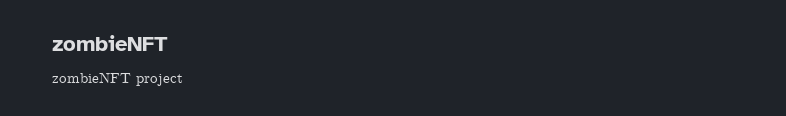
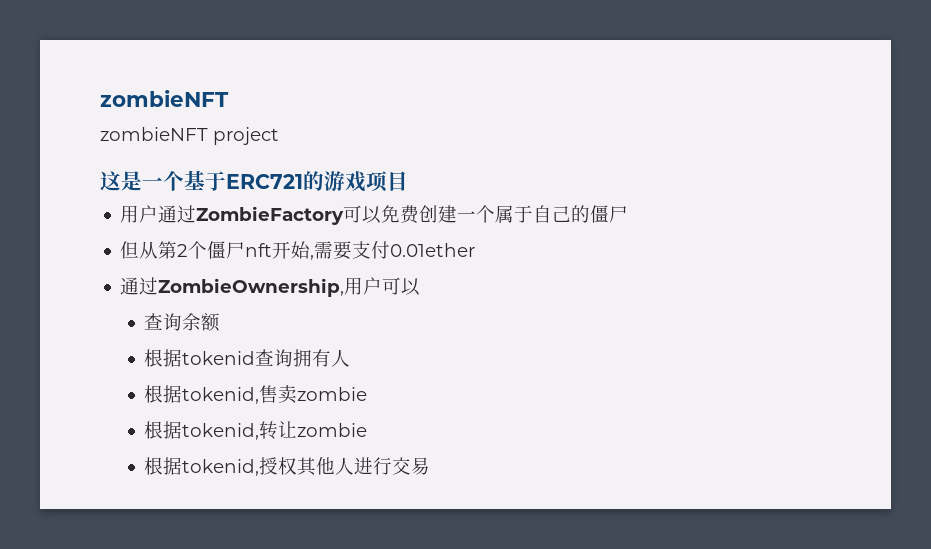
+ 这是一个基于ERC721的游戏项目
+ 用户通过ZombieFactory可以免费创建一个属于自己的僵尸
+ 但从第2个僵尸nft开始,需要支付0.01ether
+ 通过ZombieOwnership,用户可以
+ 查询余额
+ 根据tokenid查询拥有人
+ 根据tokenid,售卖zombie
+ 根据tokenid,转让zombie
+ 根据tokenid,授权其他人进行交易

